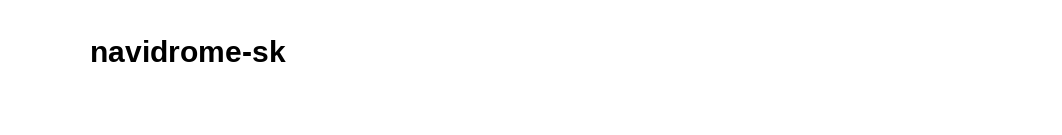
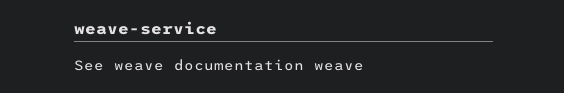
- navidrome-sk
+ weave-service
+ See weave documentation weave

